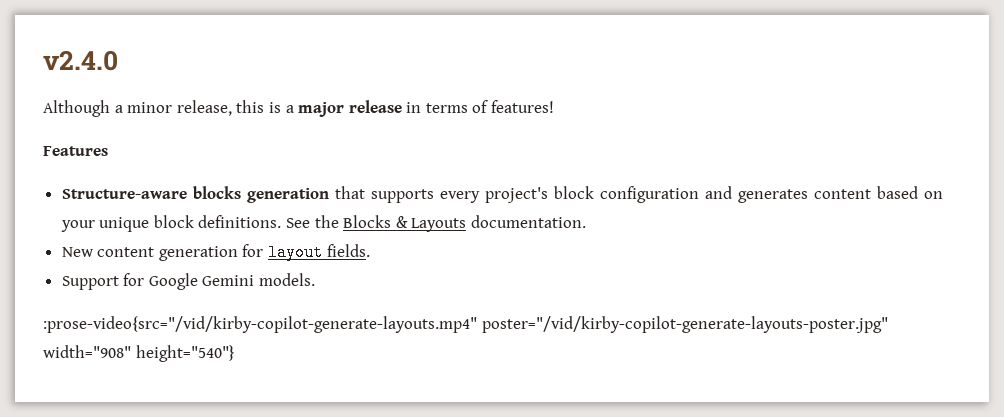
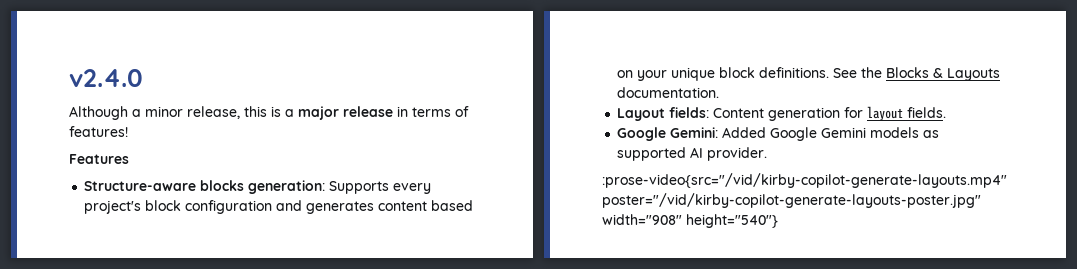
- Structure-aware blocks generation that supports every project's block configuration and generates content based on your unique block definitions.
+ Structure-aware blocks generation: Supports every project's block configuration and generates content based on your unique block definitions.
- New content generation for layout fields.
+ Layout fields: Content generation for layout fields.
- Support for Google Gemini models.
+ Google Gemini: Added Google Gemini models as supported AI provider.

